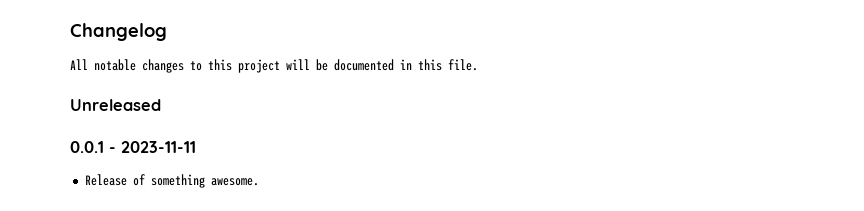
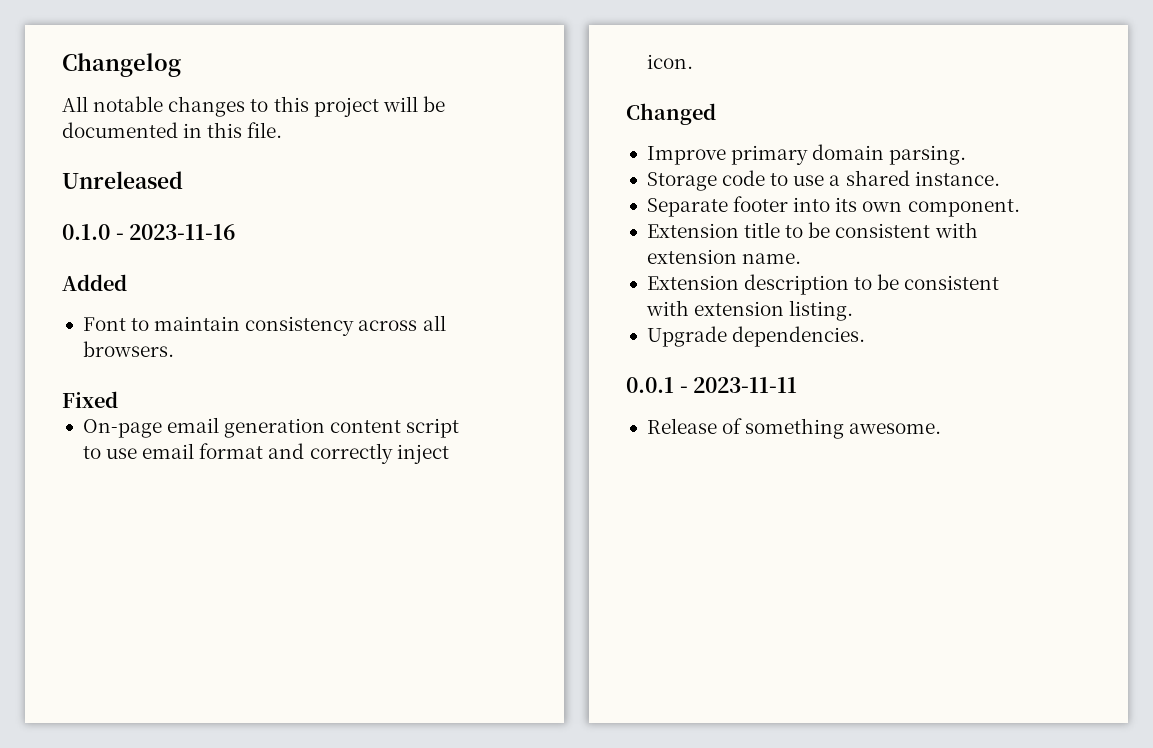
+ 0.1.0 - 2023-11-16
+ Added
+ Font to maintain consistency across all browsers.
+ Fixed
+ On-page email generation content script to use email format and correctly inject icon.
+ Changed
+ Improve primary domain parsing.
+ Storage code to use a shared instance.
+ Separate footer into its own component.
+ Extension title to be consistent with extension name.
+ Extension description to be consistent with extension listing.
+ Upgrade dependencies.

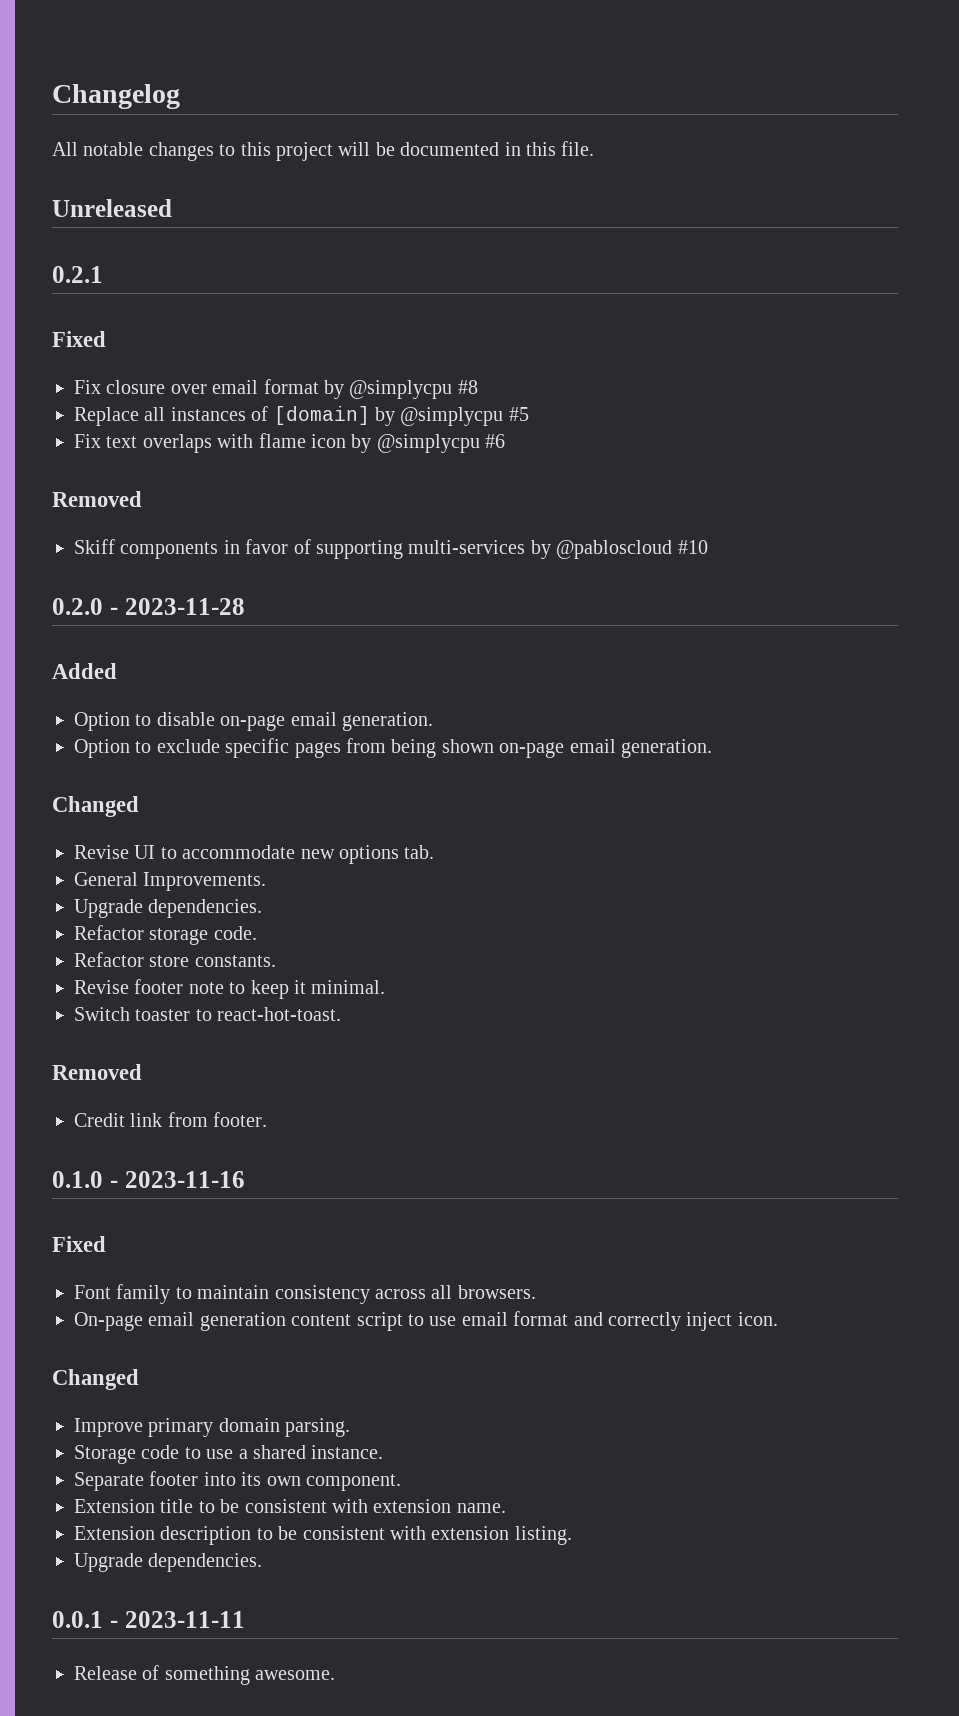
+ 0.2.1
+ Fixed
+ Fix closure over email format by @simplycpu #8
+ Replace all instances of [domain] by @simplycpu #5
+ Fix text overlaps with flame icon by @simplycpu #6
+ Removed
+ Skiff components in favor of supporting multi-services by @pabloscloud #10
+ 0.2.0 - 2023-11-28
+ Added
+ Option to disable on-page email generation.
+ Option to exclude specific pages from being shown on-page email generation.
+ Changed
+ Revise UI to accommodate new options tab.
+ General Improvements.
+ Upgrade dependencies.
+ Refactor storage code.
+ Refactor store constants.
+ Revise footer note to keep it minimal.
+ Switch toaster to react-hot-toast.
+ Removed
+ Credit link from footer.
  0.1.0 - 2023-11-16
- Added
+ Fixed
- Font to maintain consistency across all browsers.
+ Font family to maintain consistency across all browsers.
- Fixed

